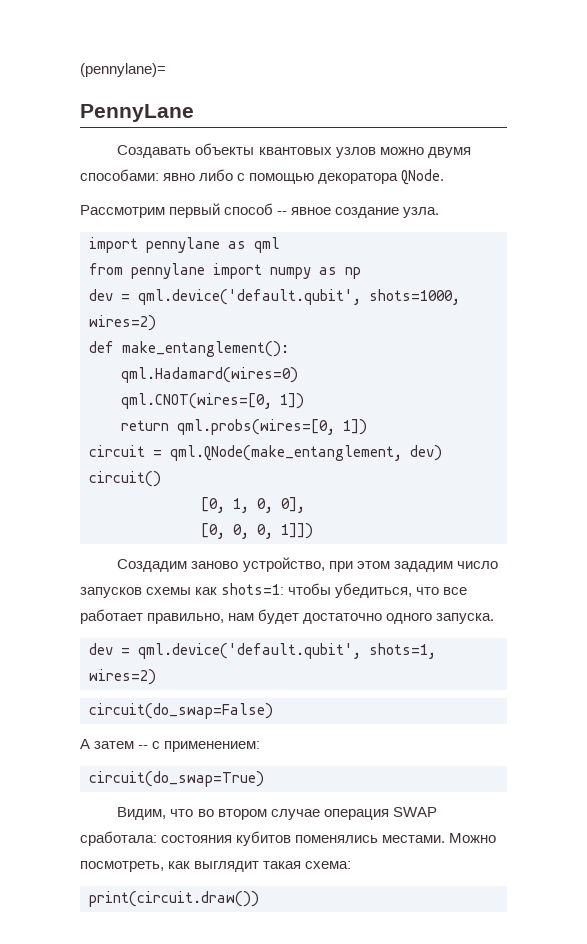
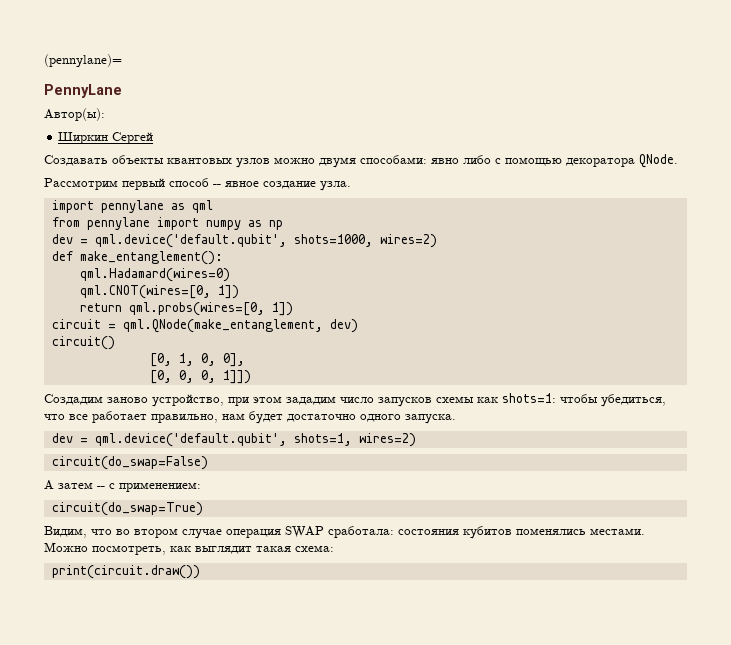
+ Автор(ы):
+ Ширкин Сергей

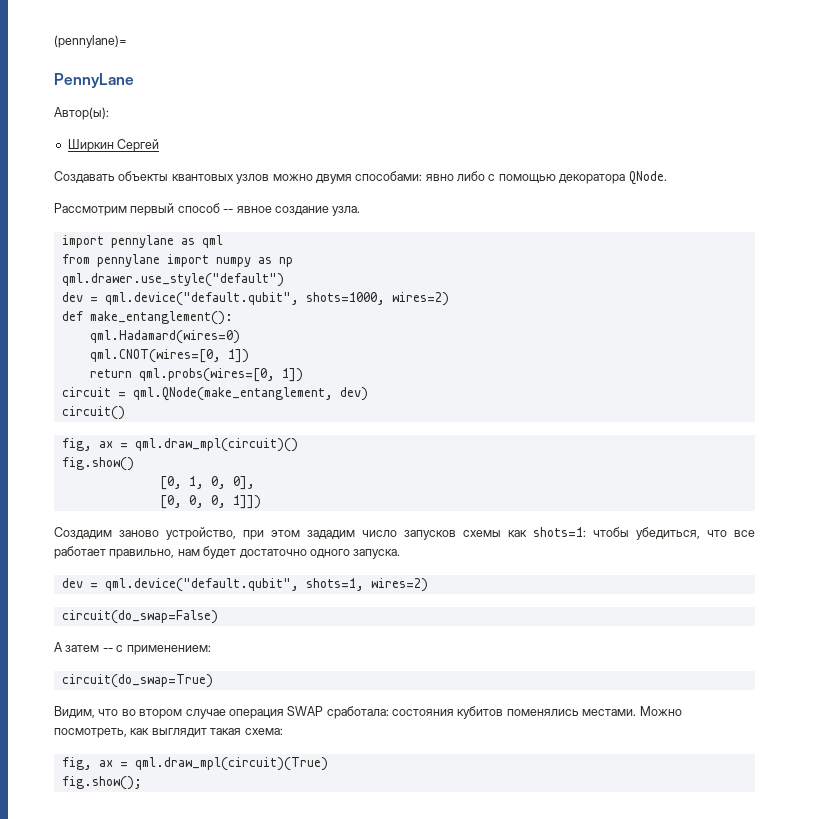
- dev = qml.device('default.qubit', shots=1000, wires=2)
+ qml.drawer.use_style("default")
+ dev = qml.device("default.qubit", shots=1000, wires=2)
+ fig, ax = qml.draw_mpl(circuit)()
+ fig.show()
- dev = qml.device('default.qubit', shots=1, wires=2)
+ dev = qml.device("default.qubit", shots=1, wires=2)
- print(circuit.draw())
+ fig, ax = qml.draw_mpl(circuit)(True)
+ fig.show();

